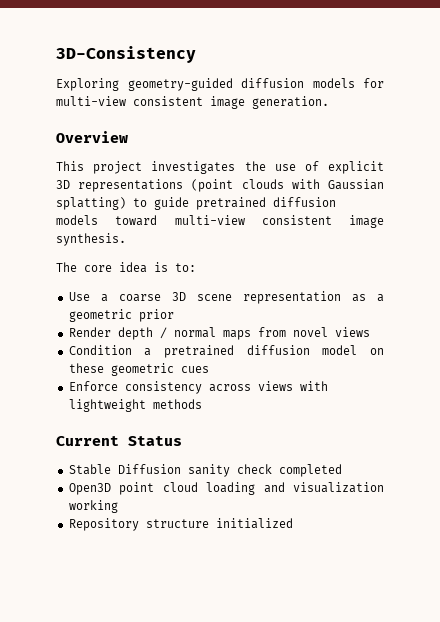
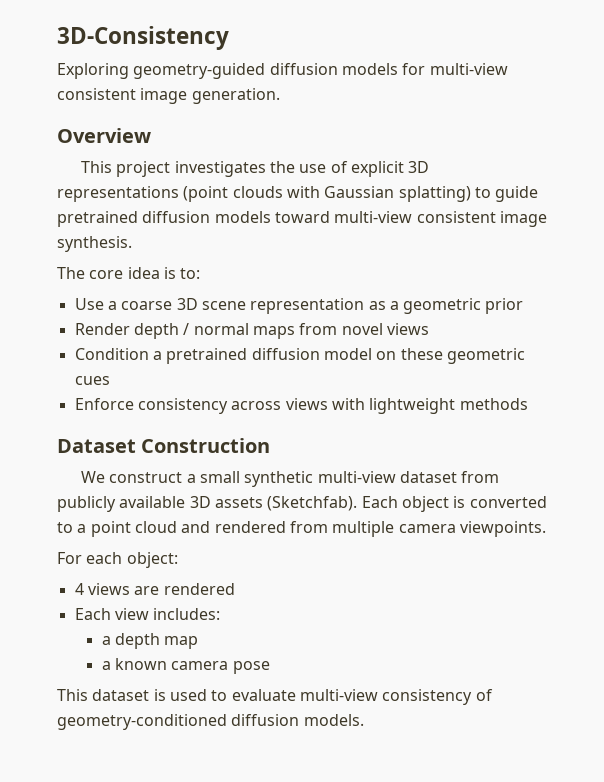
- Current Status
- Stable Diffusion sanity check completed
- Open3D point cloud loading and visualization working
- Repository structure initialized
+ Dataset Construction
+ We construct a small synthetic multi-view dataset from publicly available 3D assets (Sketchfab). Each object is converted to a point cloud and rendered from multiple camera viewpoints.
+ For each object:
+ 4 views are rendered
+ Each view includes:
+ a depth map
+ a known camera pose
+ This dataset is used to evaluate multi-view consistency of geometry-conditioned diffusion models.

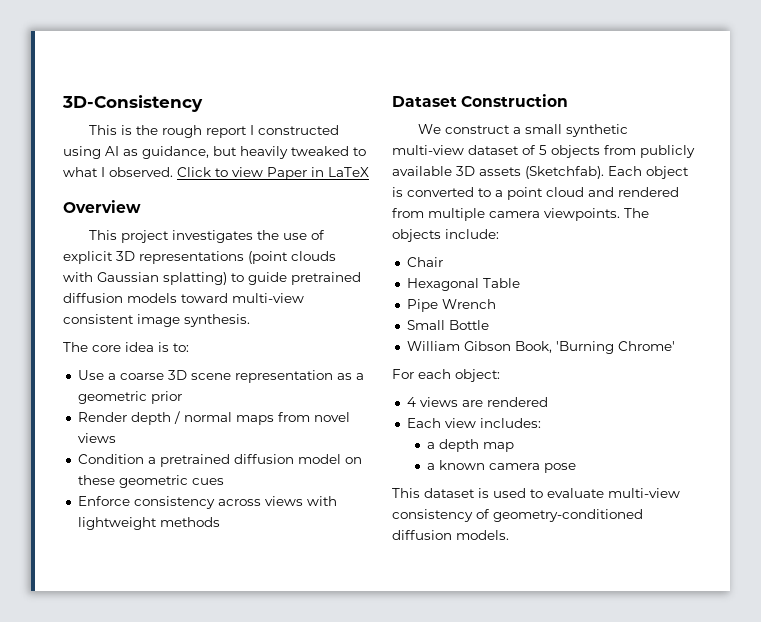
- Exploring geometry-guided diffusion models for multi-view consistent image generation.
+ This is the rough report I constructed using AI as guidance, but heavily tweaked to what I observed. Click to view Paper in LaTeX
- We construct a small synthetic multi-view dataset from publicly available 3D assets (Sketchfab).
+ We construct a small synthetic multi-view dataset of 5 objects from publicly available 3D assets (Sketchfab).
+ The objects include:
+ Chair
+ Hexagonal Table
+ Pipe Wrench
+ Small Bottle
+ William Gibson Book, 'Burning Chrome'

